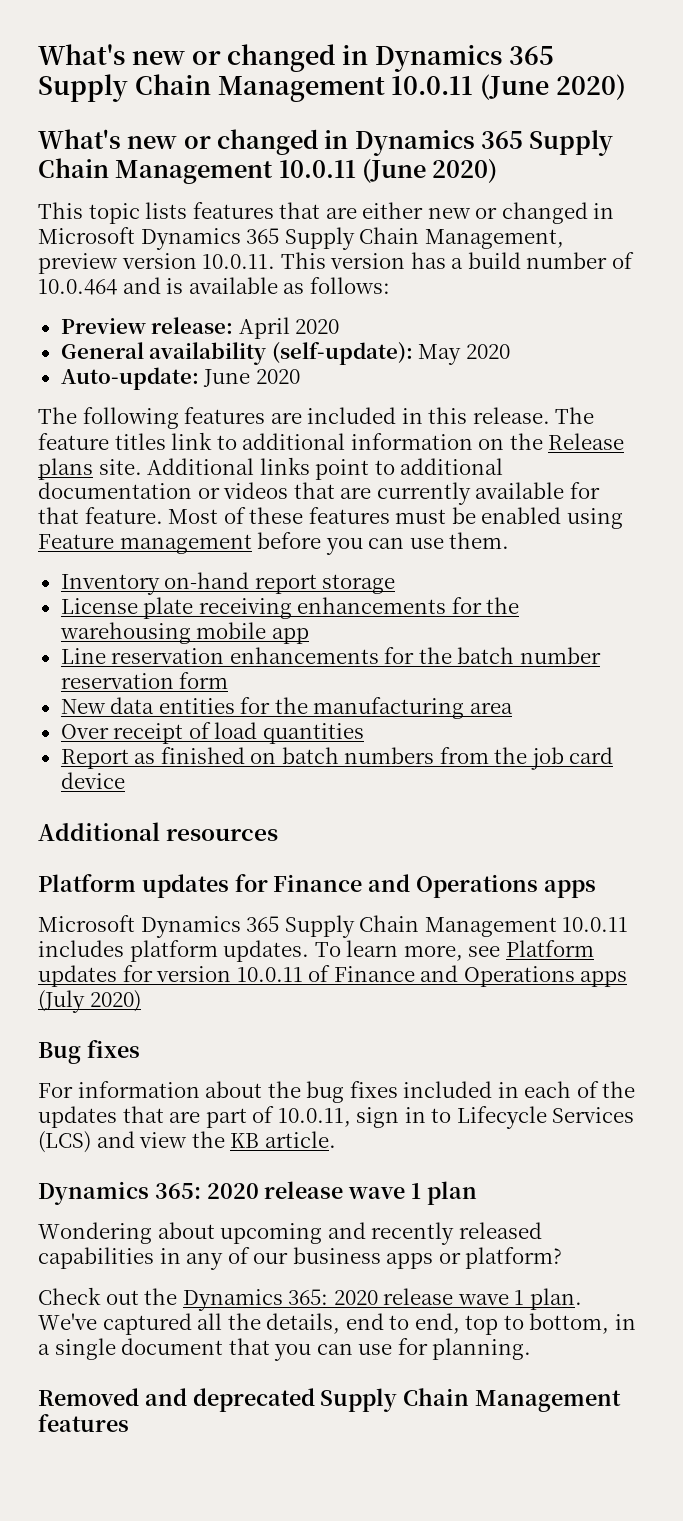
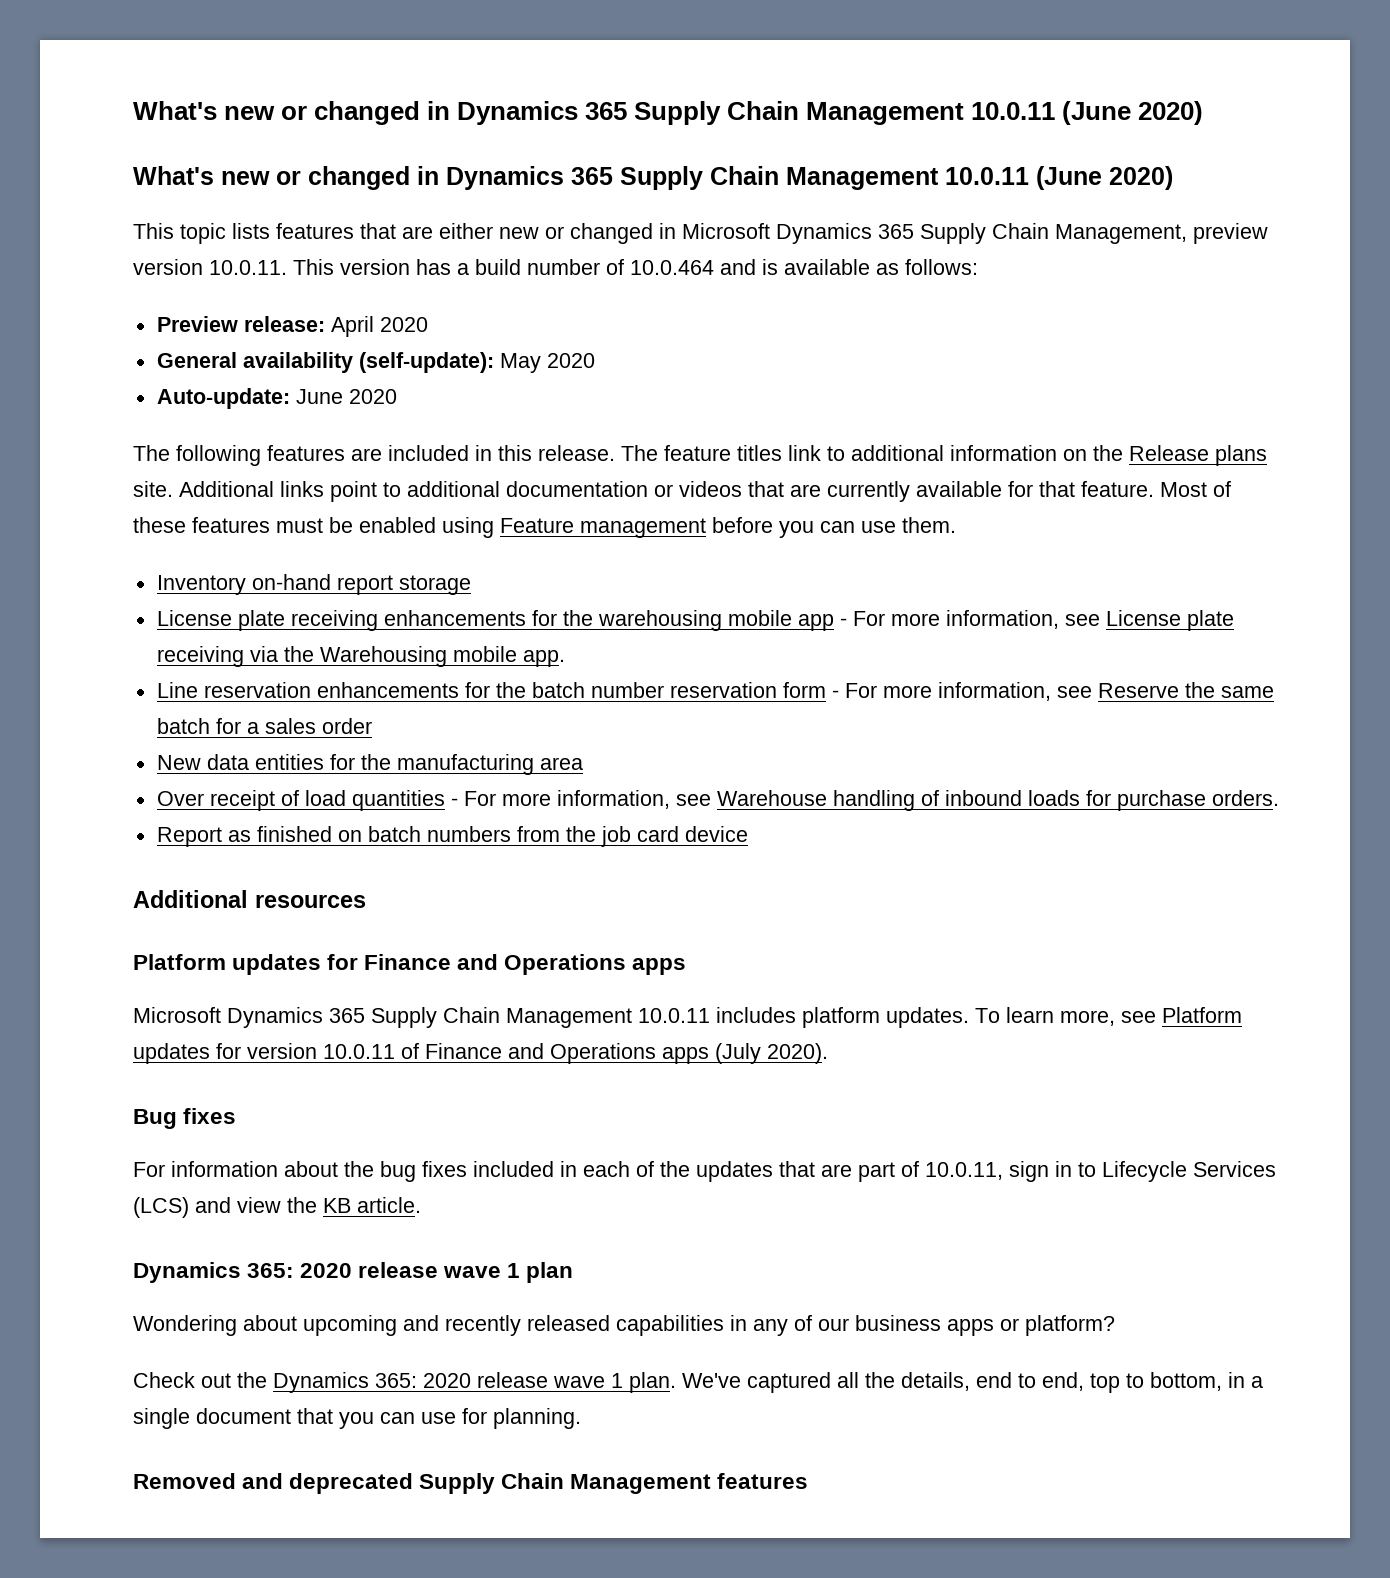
- License plate receiving enhancements for the warehousing mobile app
+ License plate receiving enhancements for the warehousing mobile app - For more information, see License plate receiving via the Warehousing mobile app.
- Line reservation enhancements for the batch number reservation form
+ Line reservation enhancements for the batch number reservation form - For more information, see Reserve the same batch for a sales order
- Over receipt of load quantities
+ Over receipt of load quantities - For more information, see Warehouse handling of inbound loads for purchase orders.
- To learn more, see Platform updates for version 10.0.11 of Finance and Operations apps (July 2020)
+ To learn more, see Platform updates for version 10.0.11 of Finance and Operations apps (July 2020).

